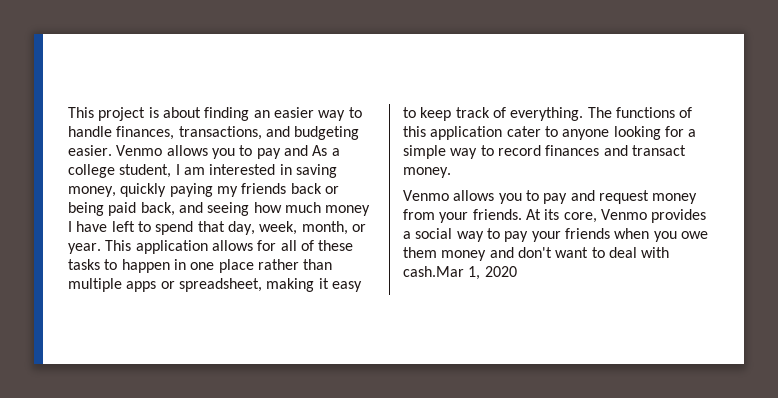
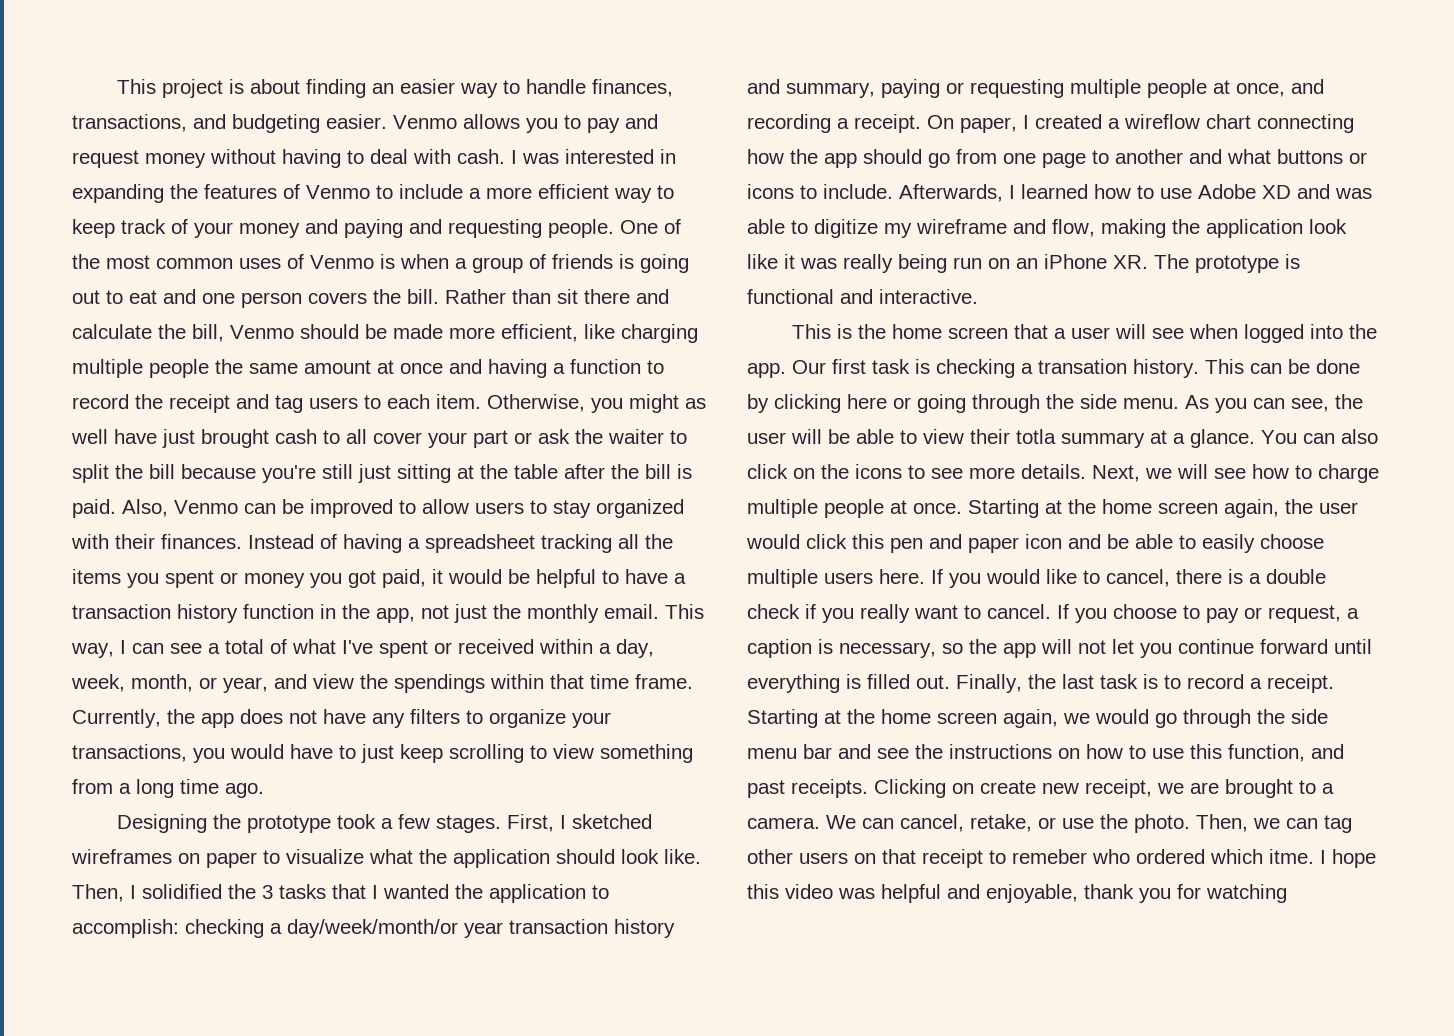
- Venmo allows you to pay and As a college student, I am interested in saving money, quickly paying my friends back or being paid back, and seeing how much money I have left to spend that day, week, month, or year. This application allows for all of these tasks to happen in one place rather than multiple apps or spreadsheet, making it easy to keep track of everything. The functions of this application cater to anyone looking for a simple way to record finances and transact money.
- Venmo allows you to pay and request money from your friends. At its core, Venmo provides a social way to pay your friends when you owe them money and don't want to deal with cash.Mar 1, 2020
+ Venmo allows you to pay and request money without having to deal with cash. I was interested in expanding the features of Venmo to include a more efficient way to keep track of your money and paying and requesting people. One of the most common uses of Venmo is when a group of friends is going out to eat and one person covers the bill. Rather than sit there and calculate the bill, Venmo should be made more efficient, like charging multiple people the same amount at once and having a function to record the receipt and tag users to each item. Otherwise, you might as well have just brought cash to all cover your part or ask the waiter to split the bill because you're still just sitting at the table after the bill is paid. Also, Venmo can be improved to allow users to stay organized with their finances. Instead of having a spreadsheet tracking all the items you spent or money you got paid, it would be helpful to have a transaction history function in the app, not just the monthly email. This way, I can see a total of what I've spent or received within a day, week, month, or year, and view the spendings within that time frame. Currently, the app does not have any filters to organize your transactions, you would have to just keep scrolling to view something from a long time ago.
+ Designing the prototype took a few stages. First, I sketched wireframes on paper to visualize what the application should look like. Then, I solidified the 3 tasks that I wanted the application to accomplish: checking a day/week/month/or year transaction history and summary, paying or requesting multiple people at once, and recording a receipt. On paper, I created a wireflow chart connecting how the app should go from one page to another and what buttons or icons to include. Afterwards, I learned how to use Adobe XD and was able to digitize my wireframe and flow, making the application look like it was really being run on an iPhone XR. The prototype is functional and interactive.
+ This is the home screen that a user will see when logged into the app. Our first task is checking a transation history. This can be done by clicking here or going through the side menu. As you can see, the user will be able to view their totla summary at a glance. You can also click on the icons to see more details. Next, we will see how to charge multiple people at once. Starting at the home screen again, the user would click this pen and paper icon and be able to easily choose multiple users here. If you would like to cancel, there is a double check if you really want to cancel. If you choose to pay or request, a caption is necessary, so the app will not let you continue forward until everything is filled out. Finally, the last task is to record a receipt. Starting at the home screen again, we would go through the side menu bar and see the instructions on how to use this function, and past receipts. Clicking on create new receipt, we are brought to a camera. We can cancel, retake, or use the photo. Then, we can tag other users on that receipt to remeber who ordered which itme. I hope this video was helpful and enjoyable, thank you for watching

